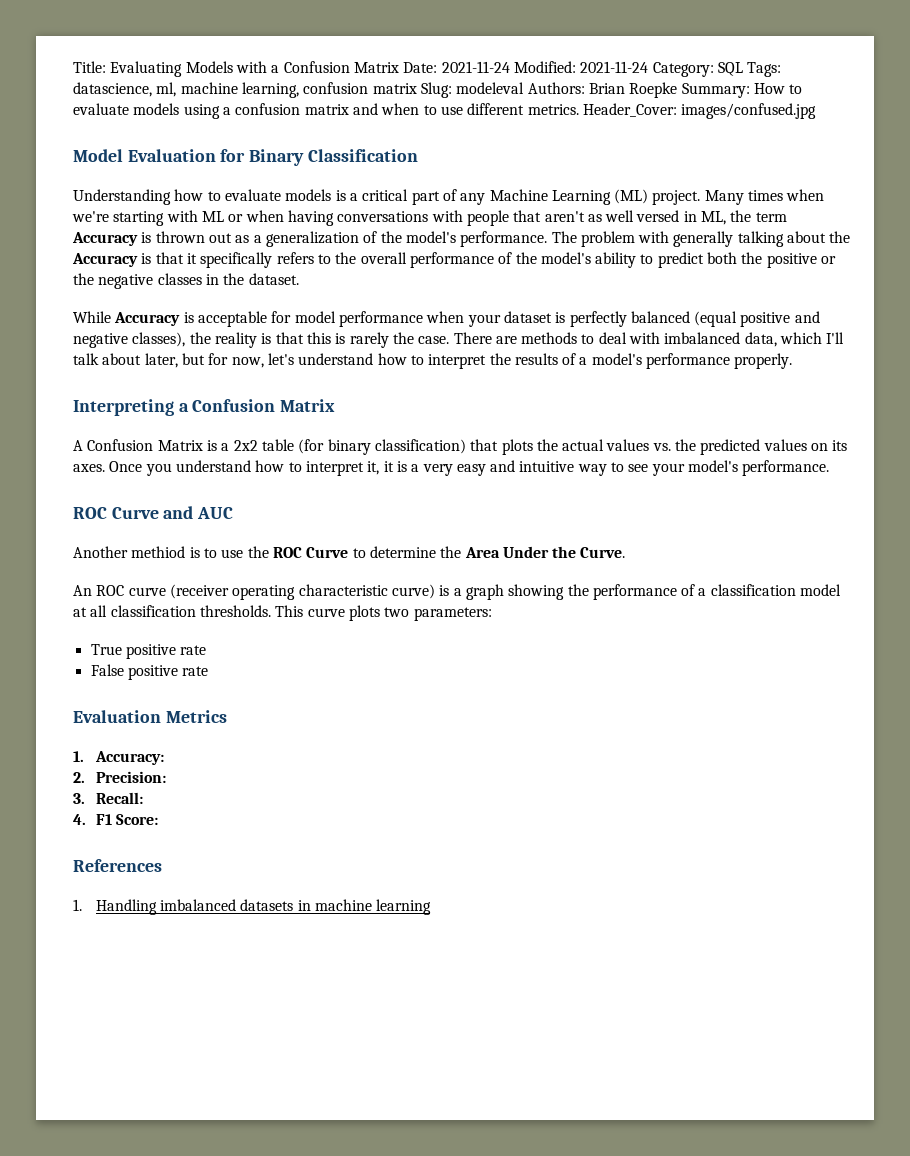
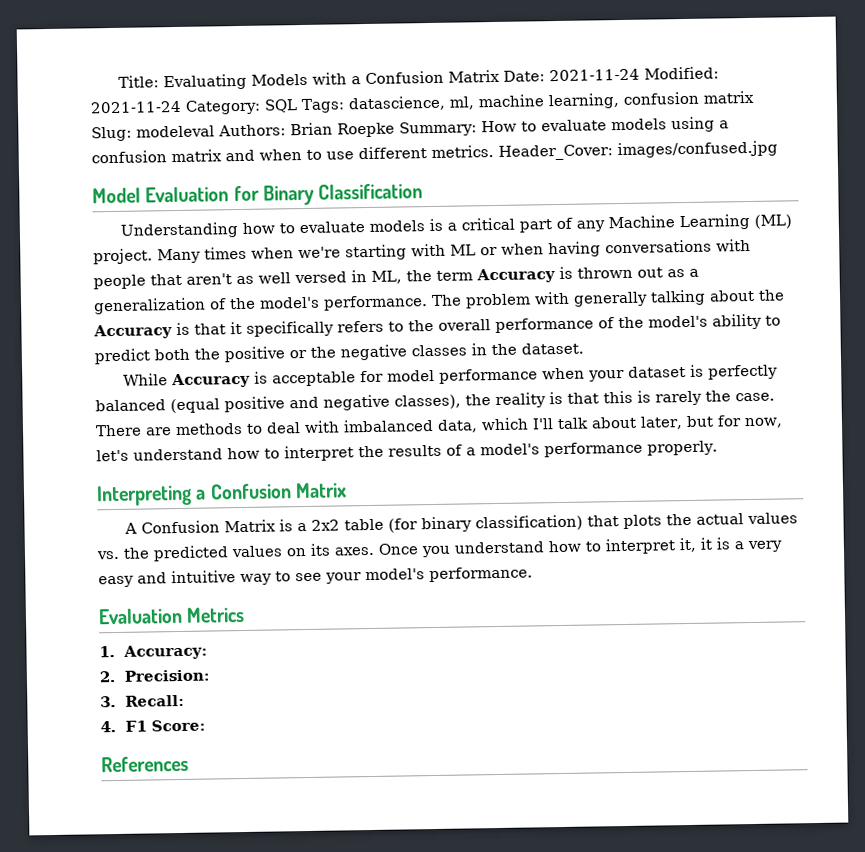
- ROC Curve and AUC
- Another methiod is to use the ROC Curve to determine the Area Under the Curve.
- An ROC curve (receiver operating characteristic curve) is a graph showing the performance of a classification model at all classification thresholds. This curve plots two parameters:
- True positive rate
- False positive rate
- 1. Handling imbalanced datasets in machine learning

